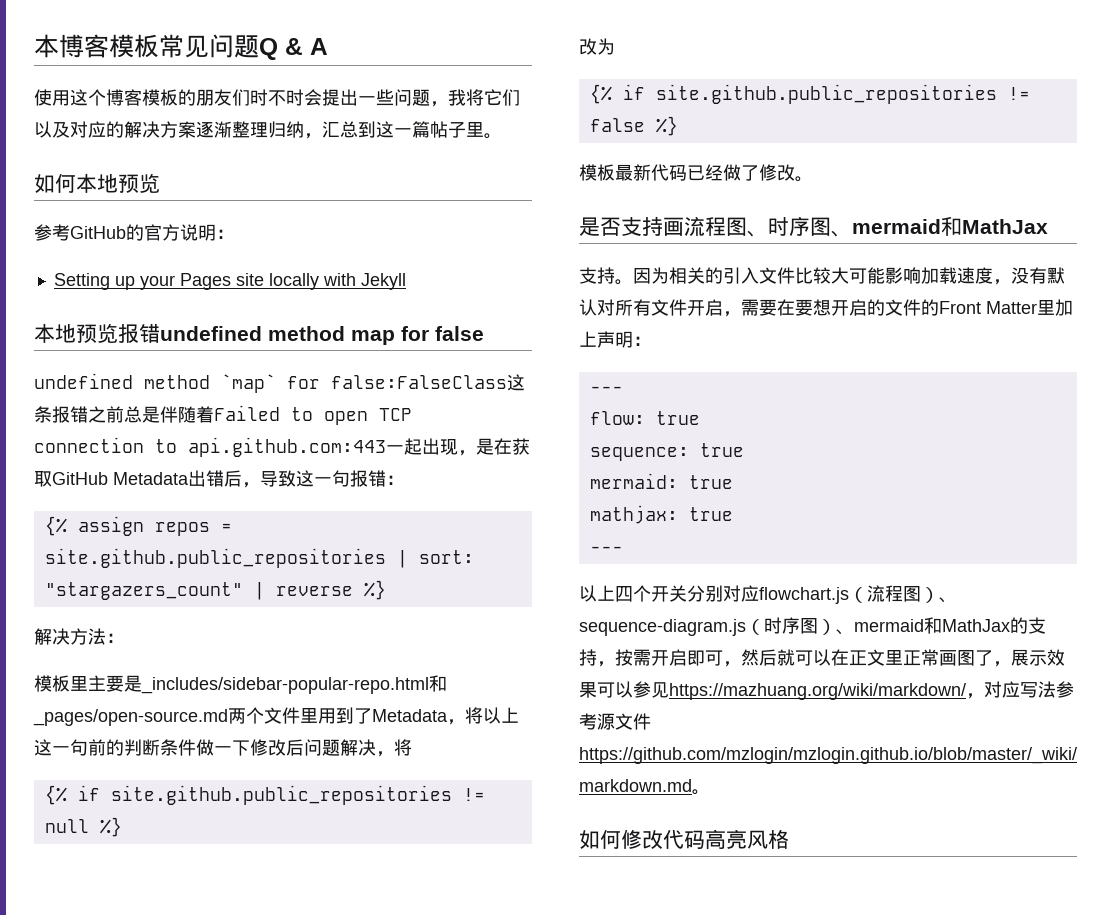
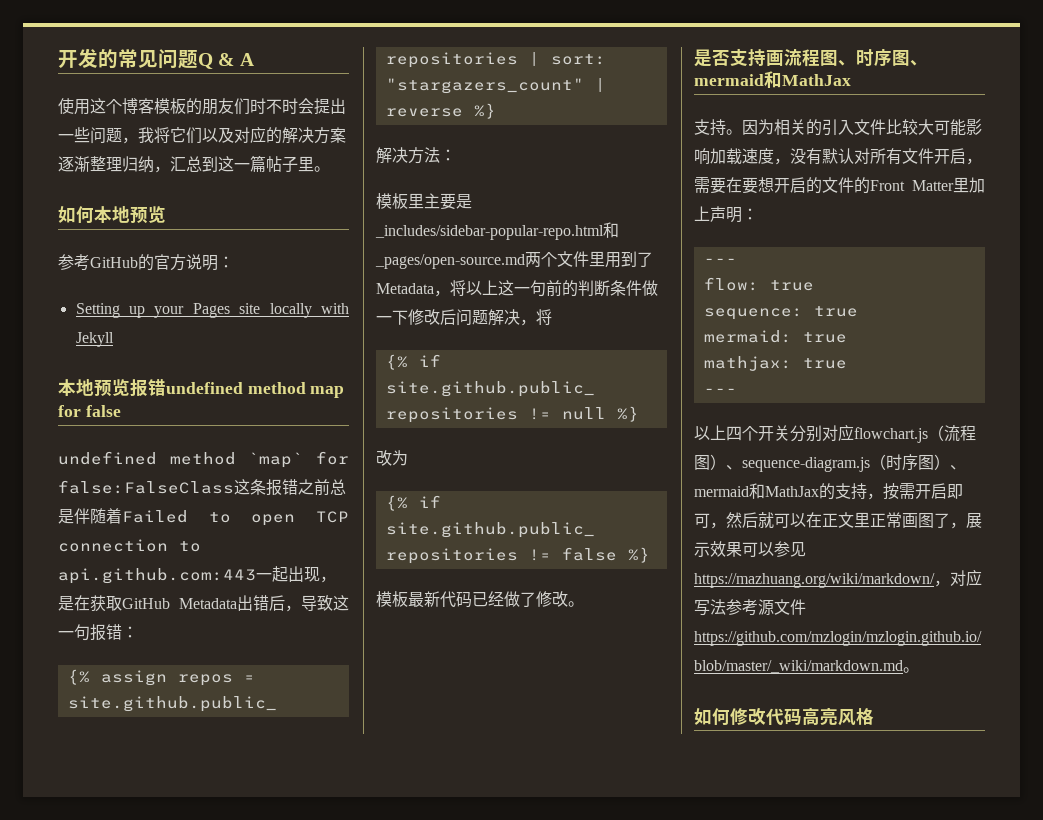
- 本博客模板常见问题Q & A
+ 开发的常见问题Q & A

